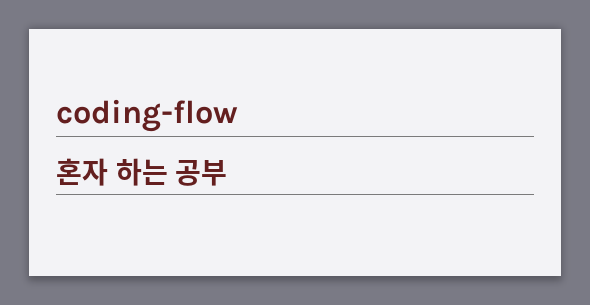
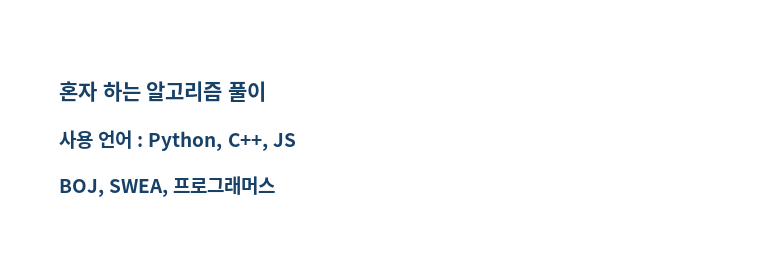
- coding-flow
- 혼자 하는 공부
+ 혼자 하는 알고리즘 풀이
+ 사용 언어 : Python, C++, JS
+ BOJ, SWEA, 프로그래머스

